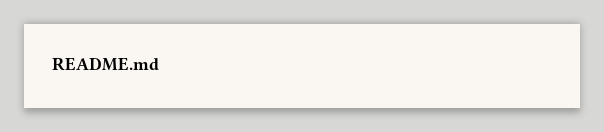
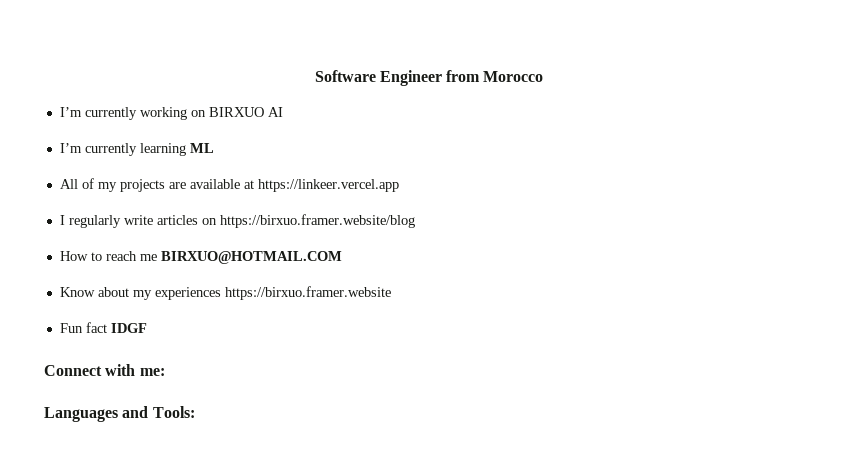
- README.md
+ Software Engineer from Morocco
+ I’m currently working on BIRXUO AI
+ I’m currently learning ML
+ All of my projects are available at https://linkeer.vercel.app
+ I regularly write articles on https://birxuo.framer.website/blog
+ How to reach me BIRXUO@HOTMAIL.COM
+ Know about my experiences https://birxuo.framer.website
+ Fun fact IDGF
+ Connect with me:
+ Languages and Tools:

